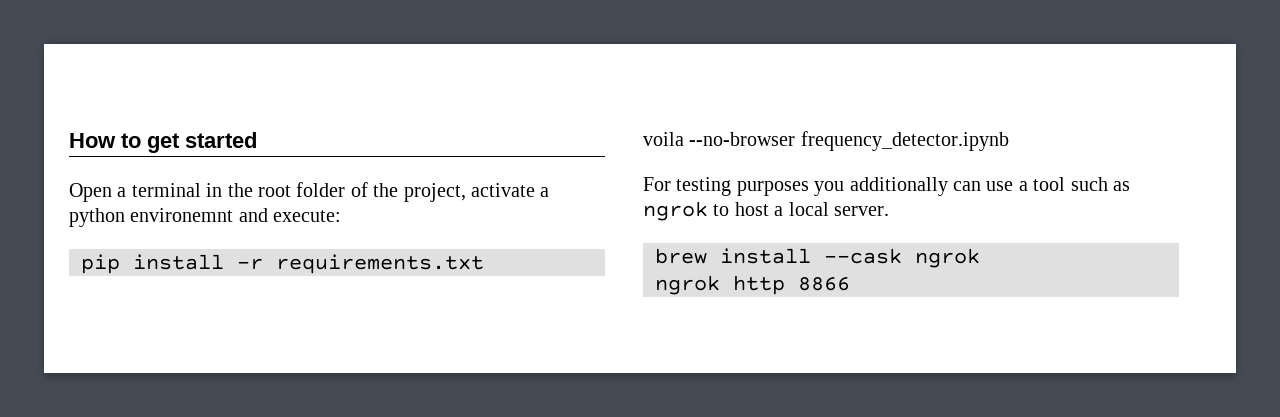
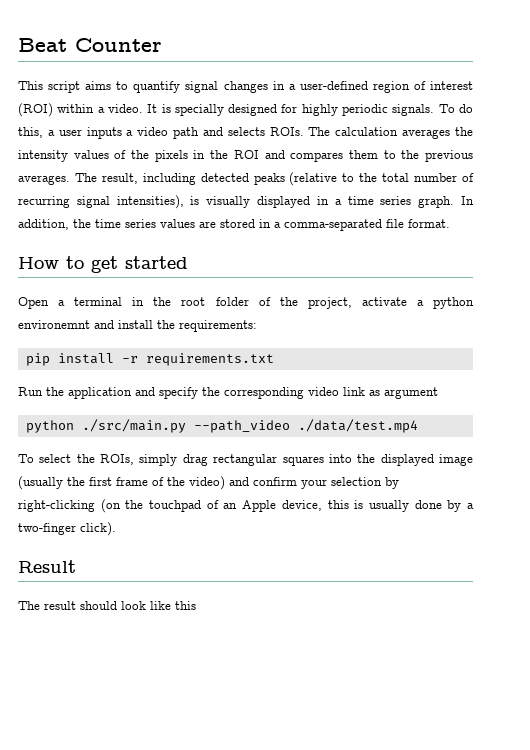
+ Beat Counter
+ This script aims to quantify signal changes in a user-defined region of interest (ROI) within a video. It is specially designed for highly periodic signals. To do this, a user inputs a video path and selects ROIs. The calculation averages the intensity values of the pixels in the ROI and compares them to the previous averages. The result, including detected peaks (relative to the total number of recurring signal intensities), is visually displayed in a time series graph. In addition, the time series values are stored in a comma-separated file format.
- Open a terminal in the root folder of the project, activate a python environemnt and execute:
+ Open a terminal in the root folder of the project, activate a python environemnt and install the requirements:
- voila --no-browser frequency_detector.ipynb
- For testing purposes you additionally can use a tool such as ngrok to host a local server.
- brew install --cask ngrok
- ngrok http 8866
+ Run the application and specify the corresponding video link as argument
+ python ./src/main.py --path_video ./data/test.mp4
+ To select the ROIs, simply drag rectangular squares into the displayed image (usually the first frame of the video) and confirm your selection by right-clicking (on the touchpad of an Apple device, this is usually done by a two-finger click).
+ Result
+ The result should look like this

